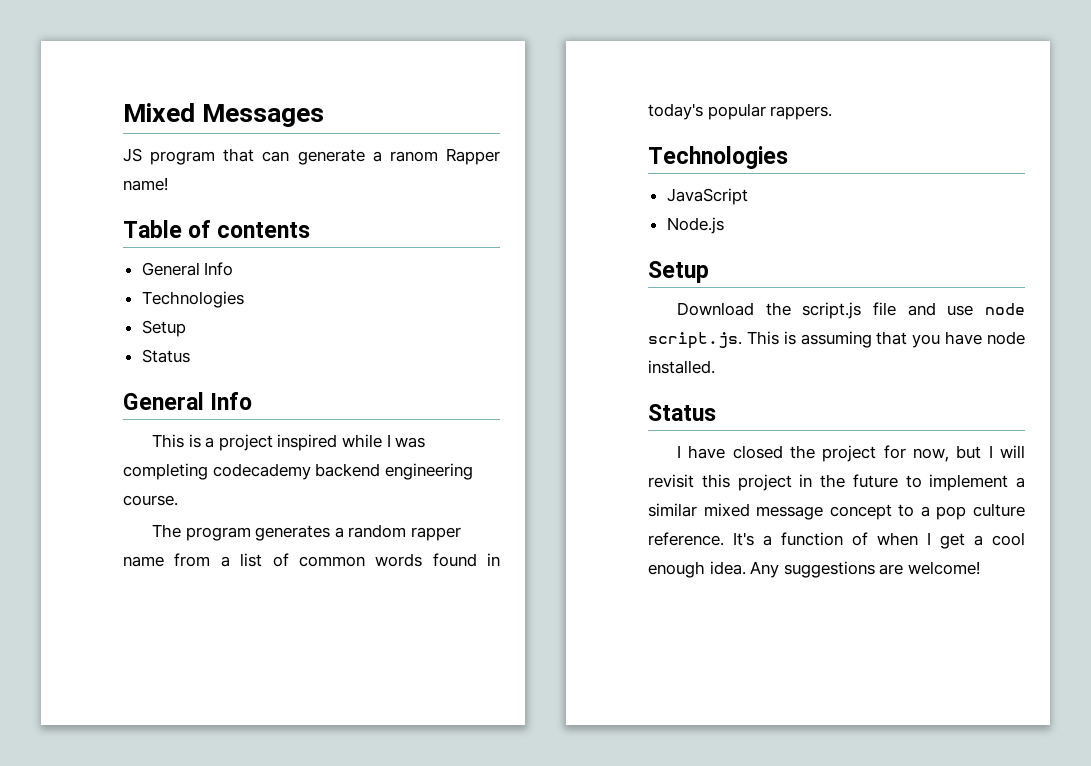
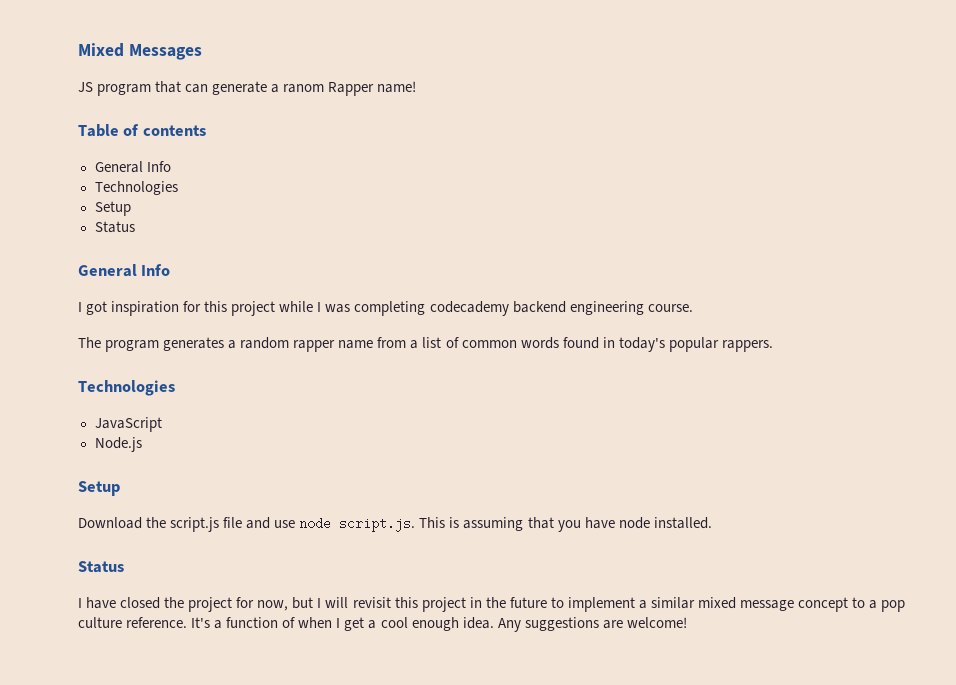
- This is a project inspired while I was completing codecademy backend engineering course.
+ I got inspiration for this project while I was completing codecademy backend engineering course.

